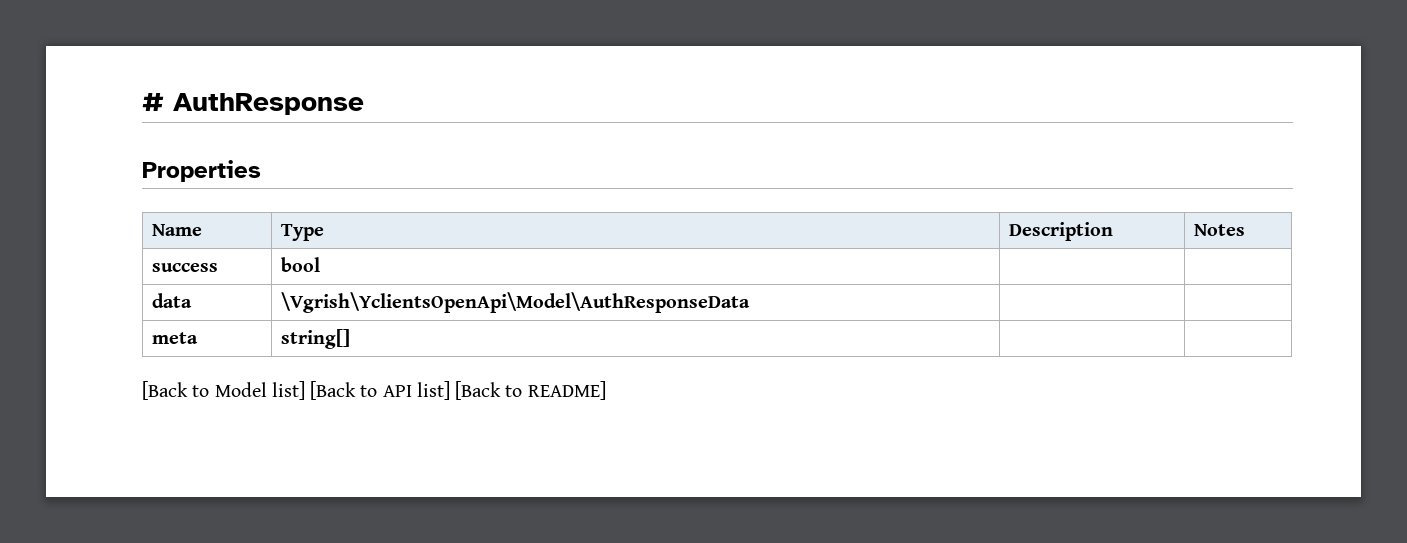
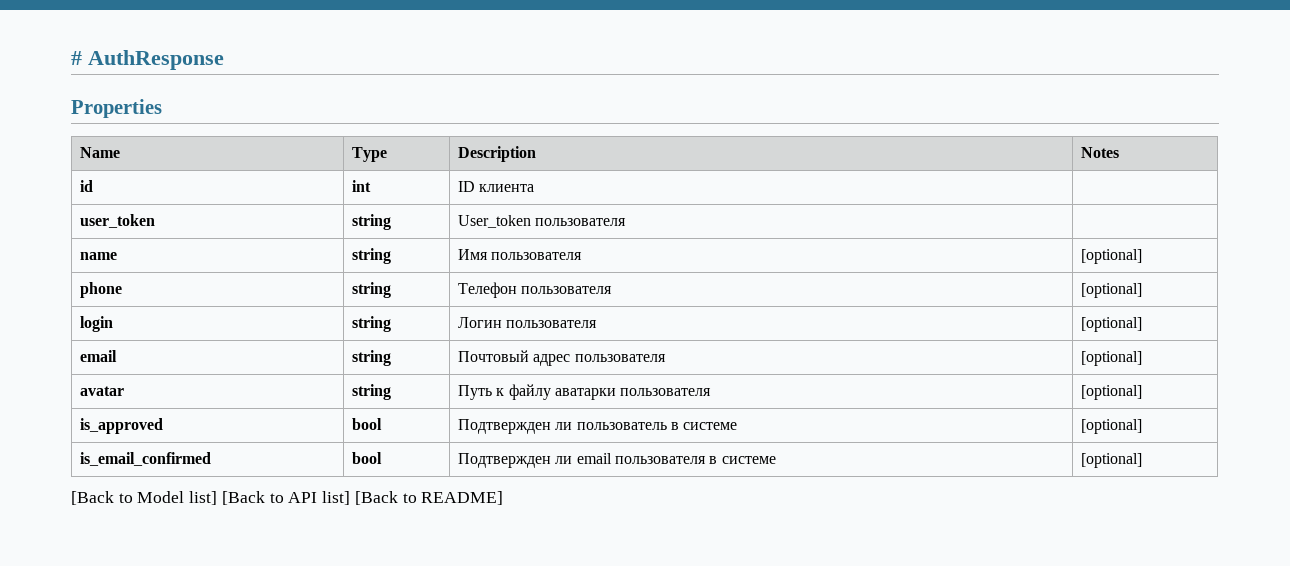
- success | bool | |
- data | \Vgrish\YclientsOpenApi\Model\AuthResponseData | |
- meta | string[] | |
+ id | int | ID клиента |
+ user_token | string | User_token пользователя |
+ name | string | Имя пользователя | [optional]
+ phone | string | Телефон пользователя | [optional]
+ login | string | Логин пользователя | [optional]
+ email | string | Почтовый адрес пользователя | [optional]
+ avatar | string | Путь к файлу аватарки пользователя | [optional]
+ is_approved | bool | Подтвержден ли пользователь в системе | [optional]
+ is_email_confirmed | bool | Подтвержден ли email пользователя в системе | [optional]

